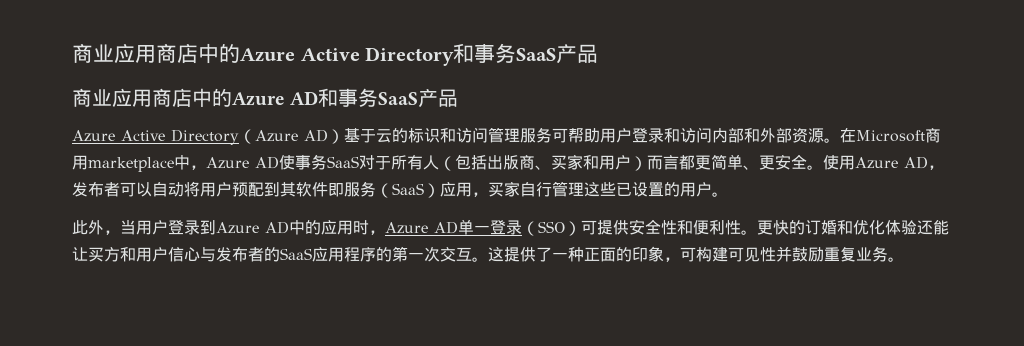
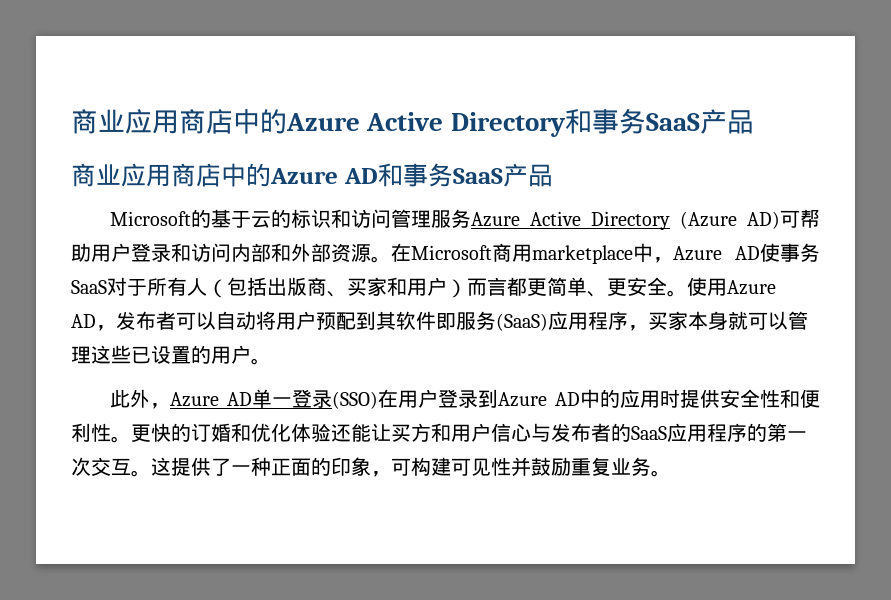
- Azure Active Directory（Azure AD）基于云的标识和访问管理服务可帮助用户登录和访问内部和外部资源。
+ Microsoft的基于云的标识和访问管理服务Azure Active Directory (Azure AD)可帮助用户登录和访问内部和外部资源。
- 使用Azure AD，发布者可以自动将用户预配到其软件即服务（SaaS）应用，买家自行管理这些已设置的用户。
+ 使用Azure AD，发布者可以自动将用户预配到其软件即服务(SaaS)应用程序，买家本身就可以管理这些已设置的用户。
- 此外，当用户登录到Azure AD中的应用时，Azure AD单一登录（SSO）可提供安全性和便利性。
+ 此外，Azure AD单一登录(SSO)在用户登录到Azure AD中的应用时提供安全性和便利性。

